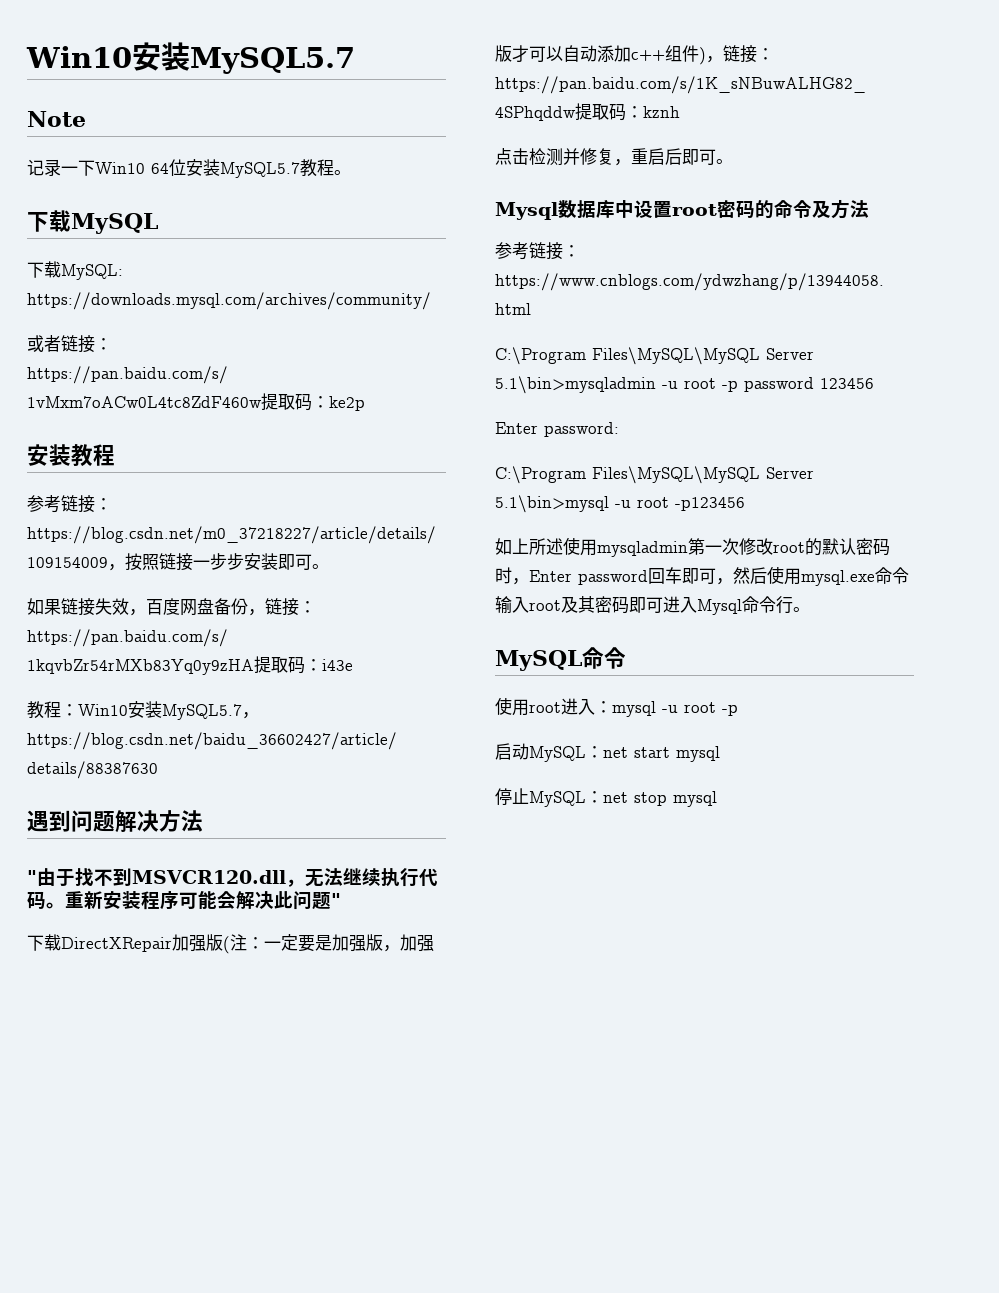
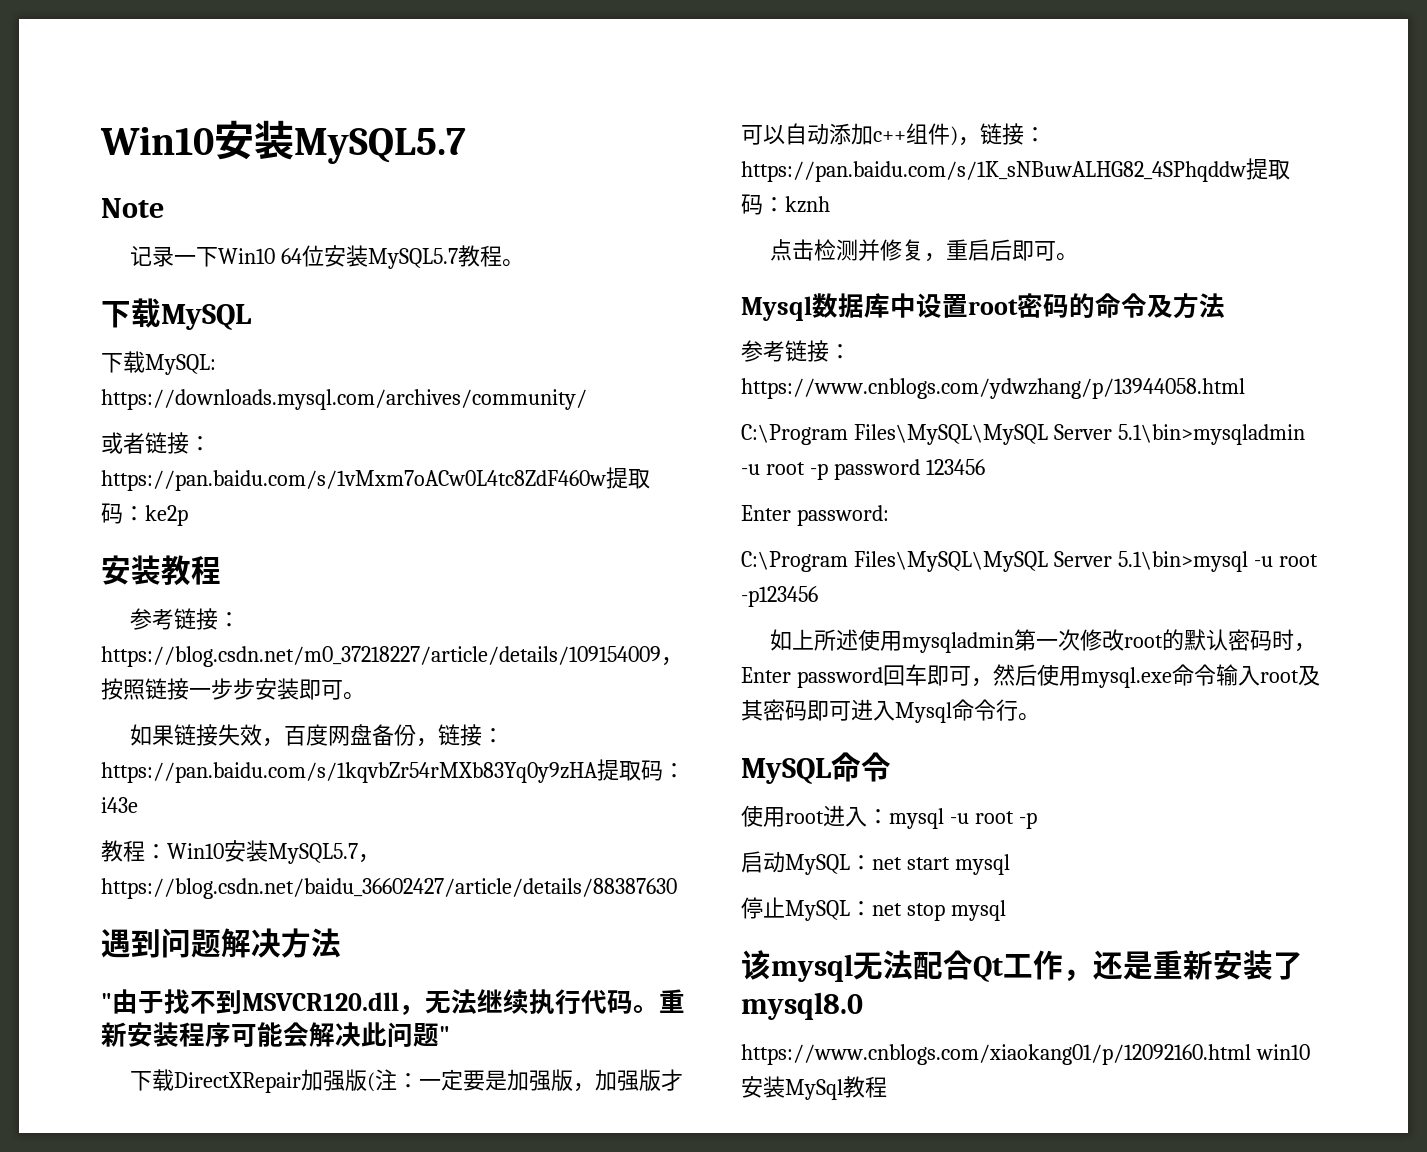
+ 该mysql无法配合Qt工作，还是重新安装了mysql8.0
+ https://www.cnblogs.com/xiaokang01/p/12092160.html win10安装MySql教程

